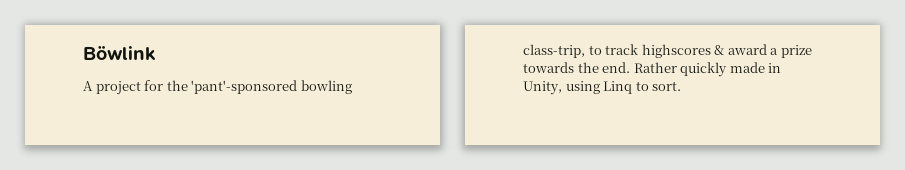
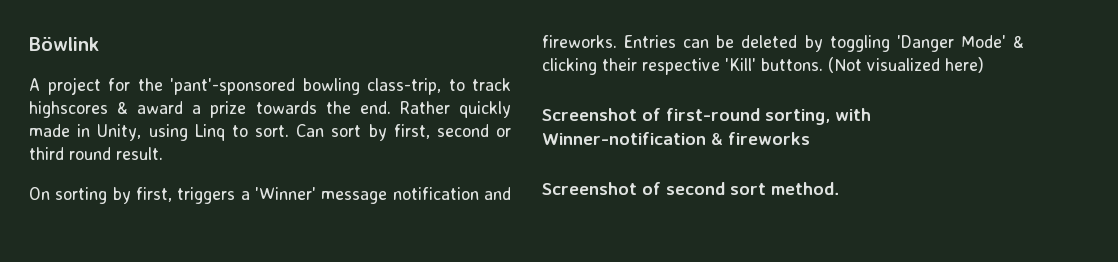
+ Can sort by first, second or third round result.
+ On sorting by first, triggers a 'Winner' message notification and fireworks. Entries can be deleted by toggling 'Danger Mode' & clicking their respective 'Kill' buttons. (Not visualized here)
+ Screenshot of first-round sorting, with Winner-notification & fireworks
+ Screenshot of second sort method.

